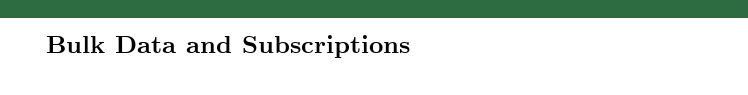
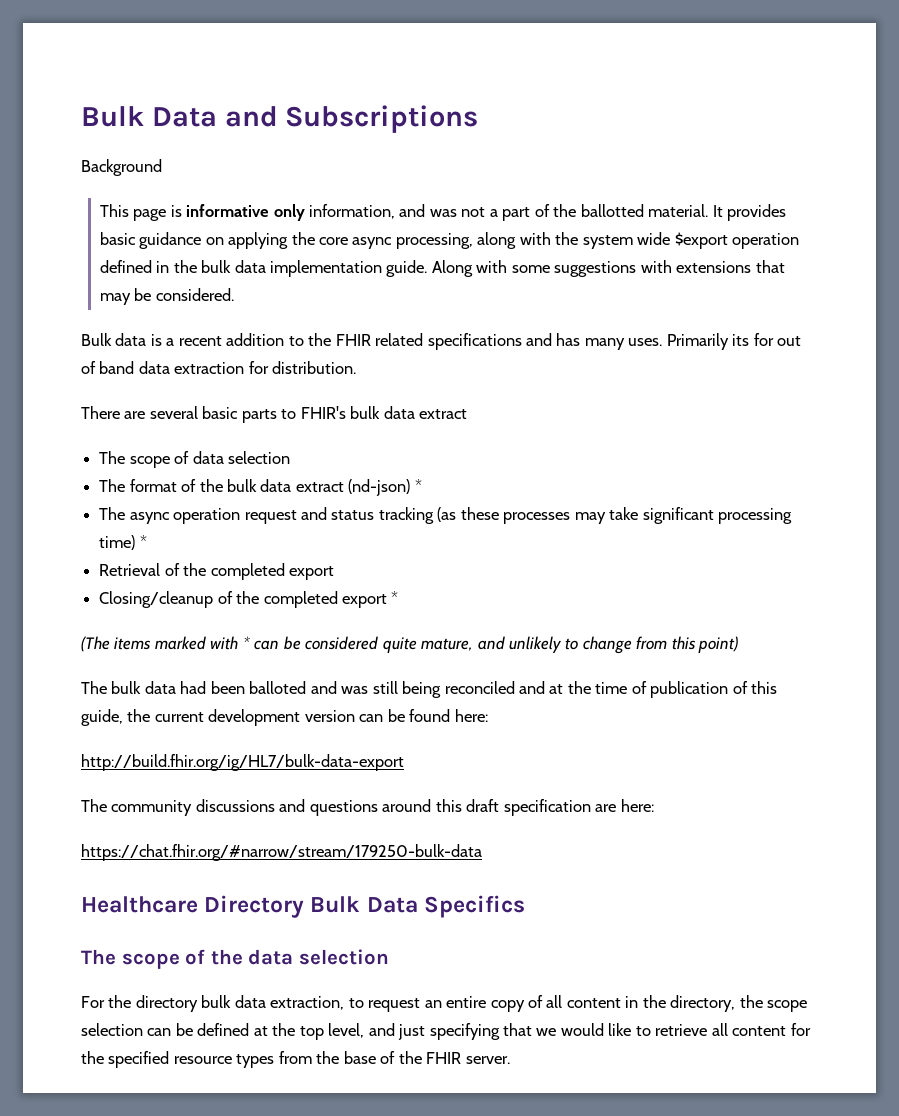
+ Background
+ This page is informative only information, and was not a part of the ballotted material. It provides basic guidance on applying the core async processing, along with the system wide $export operation defined in the bulk data implementation guide. Along with some suggestions with extensions that may be considered.
+ Bulk data is a recent addition to the FHIR related specifications and has many uses. Primarily its for out of band data extraction for distribution.
+ There are several basic parts to FHIR's bulk data extract
+ The scope of data selection
+ The format of the bulk data extract (nd-json) *
+ The async operation request and status tracking (as these processes may take significant processing time) *
+ Retrieval of the completed export
+ Closing/cleanup of the completed export *
+ (The items marked with * can be considered quite mature, and unlikely to change from this point)
+ The bulk data had been balloted and was still being reconciled and at the time of publication of this guide, the current development version can be found here:
+ http://build.fhir.org/ig/HL7/bulk-data-export
+ The community discussions and questions around this draft specification are here:
+ https://chat.fhir.org/#narrow/stream/179250-bulk-data
+ Healthcare Directory Bulk Data Specifics
+ The scope of the data selection
+ For the directory bulk data extraction, to request an entire copy of all content in the directory, the scope selection can be defined at the top level, and just specifying that we would like to retrieve all content for the specified resource types from the base of the FHIR server.

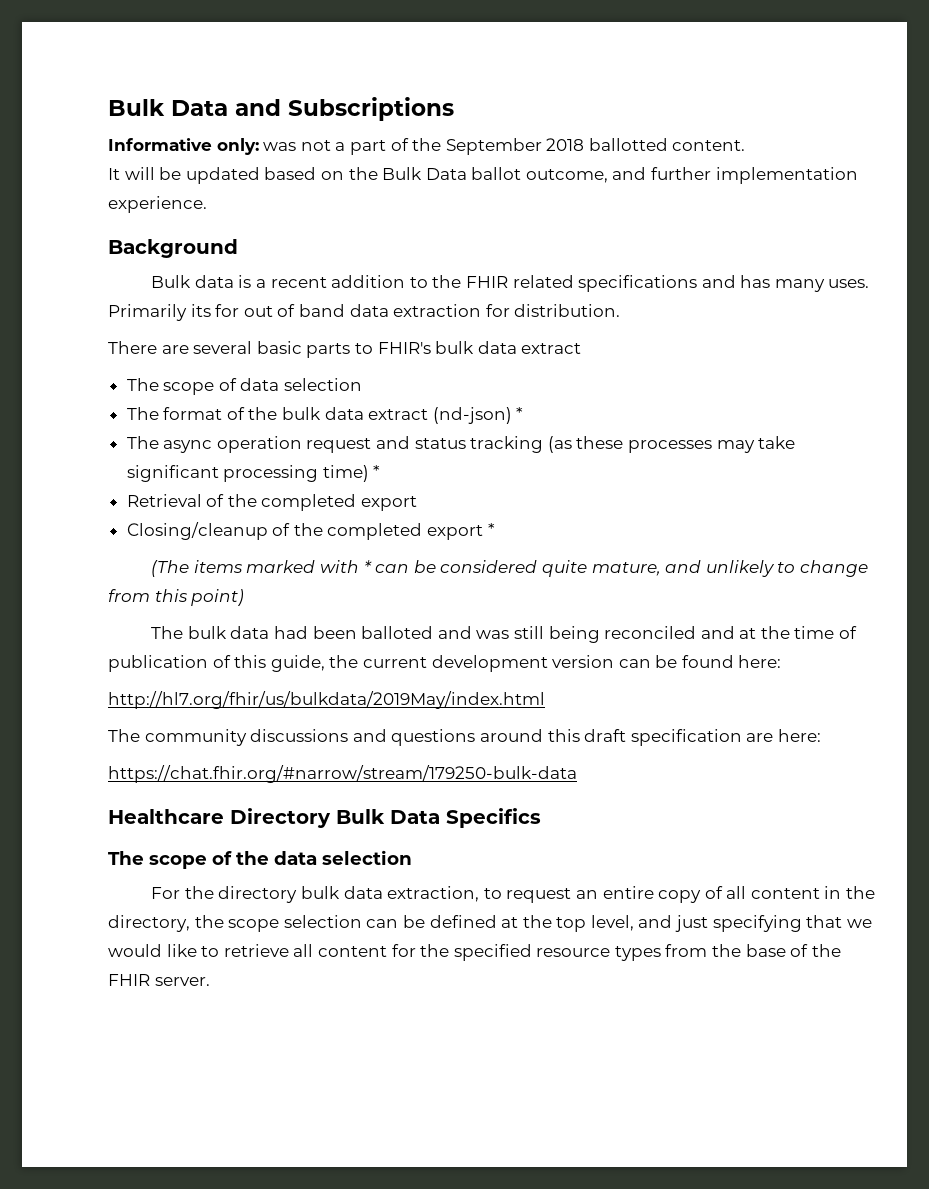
+ Informative only: was not a part of the September 2018 ballotted content.
+ It will be updated based on the Bulk Data ballot outcome, and further implementation experience.
  Background
- This page is informative only information, and was not a part of the ballotted material. It provides basic guidance on applying the core async processing, along with the system wide $export operation defined in the bulk data implementation guide. Along with some suggestions with extensions that may be considered.
- http://build.fhir.org/ig/HL7/bulk-data-export
+ http://hl7.org/fhir/us/bulkdata/2019May/index.html

